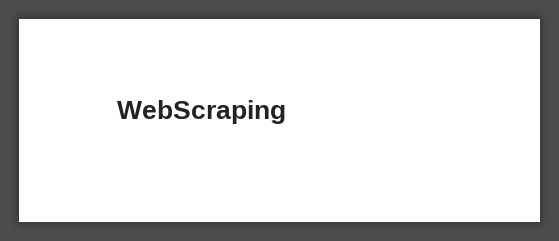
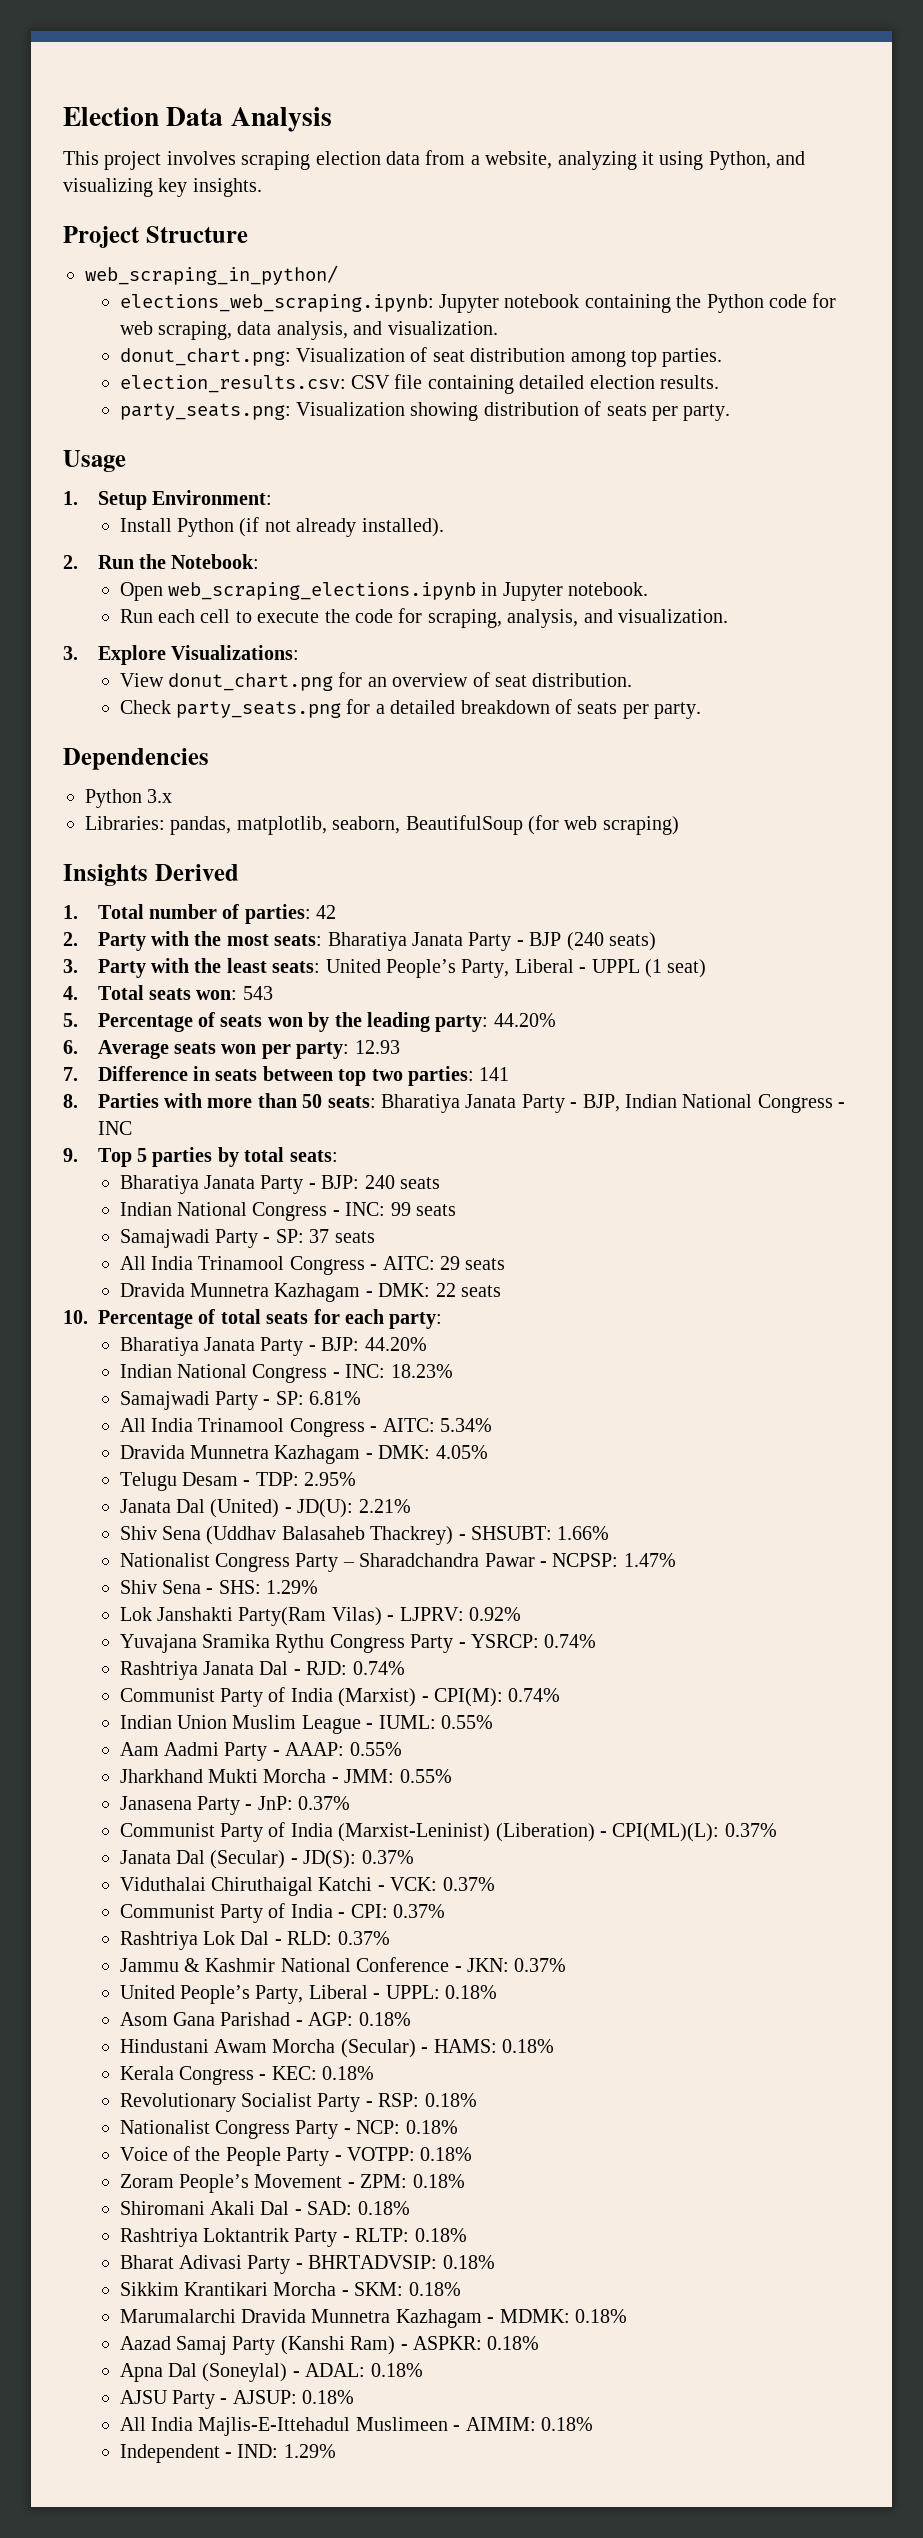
- WebScraping
+ Election Data Analysis
+ This project involves scraping election data from a website, analyzing it using Python, and visualizing key insights.
+ Project Structure
+ web_scraping_in_python/
+ elections_web_scraping.ipynb: Jupyter notebook containing the Python code for web scraping, data analysis, and visualization.
+ donut_chart.png: Visualization of seat distribution among top parties.
+ election_results.csv: CSV file containing detailed election results.
+ party_seats.png: Visualization showing distribution of seats per party.
+ Usage
+ 1. Setup Environment:
+ Install Python (if not already installed).
+ 2. Run the Notebook:
+ Open web_scraping_elections.ipynb in Jupyter notebook.
+ Run each cell to execute the code for scraping, analysis, and visualization.
+ 3. Explore Visualizations:
+ View donut_chart.png for an overview of seat distribution.
+ Check party_seats.png for a detailed breakdown of seats per party.
+ Dependencies
+ Python 3.x
+ Libraries: pandas, matplotlib, seaborn, BeautifulSoup (for web scraping)
+ Insights Derived
+ 1. Total number of parties: 42
+ 2. Party with the most seats: Bharatiya Janata Party - BJP (240 seats)
+ 3. Party with the least seats: United People’s Party, Liberal - UPPL (1 seat)
+ 4. Total seats won: 543
+ 5. Percentage of seats won by the leading party: 44.20%
+ 6. Average seats won per party: 12.93
+ 7. Difference in seats between top two parties: 141
+ 8. Parties with more than 50 seats: Bharatiya Janata Party - BJP, Indian National Congress - INC
+ 9. Top 5 parties by total seats:
+ Bharatiya Janata Party - BJP: 240 seats
+ Indian National Congress - INC: 99 seats
+ Samajwadi Party - SP: 37 seats
+ All India Trinamool Congress - AITC: 29 seats
+ Dravida Munnetra Kazhagam - DMK: 22 seats
+ 10. Percentage of total seats for each party:
+ Bharatiya Janata Party - BJP: 44.20%
+ Indian National Congress - INC: 18.23%
+ Samajwadi Party - SP: 6.81%
+ All India Trinamool Congress - AITC: 5.34%
+ Dravida Munnetra Kazhagam - DMK: 4.05%
+ Telugu Desam - TDP: 2.95%
+ Janata Dal (United) - JD(U): 2.21%
+ Shiv Sena (Uddhav Balasaheb Thackrey) - SHSUBT: 1.66%
+ Nationalist Congress Party – Sharadchandra Pawar - NCPSP: 1.47%
+ Shiv Sena - SHS: 1.29%
+ Lok Janshakti Party(Ram Vilas) - LJPRV: 0.92%
+ Yuvajana Sramika Rythu Congress Party - YSRCP: 0.74%
+ Rashtriya Janata Dal - RJD: 0.74%
+ Communist Party of India (Marxist) - CPI(M): 0.74%
+ Indian Union Muslim League - IUML: 0.55%
+ Aam Aadmi Party - AAAP: 0.55%
+ Jharkhand Mukti Morcha - JMM: 0.55%
+ Janasena Party - JnP: 0.37%
+ Communist Party of India (Marxist-Leninist) (Liberation) - CPI(ML)(L): 0.37%
+ Janata Dal (Secular) - JD(S): 0.37%
+ Viduthalai Chiruthaigal Katchi - VCK: 0.37%
+ Communist Party of India - CPI: 0.37%
+ Rashtriya Lok Dal - RLD: 0.37%
+ Jammu & Kashmir National Conference - JKN: 0.37%
+ United People’s Party, Liberal - UPPL: 0.18%
+ Asom Gana Parishad - AGP: 0.18%
+ Hindustani Awam Morcha (Secular) - HAMS: 0.18%
+ Kerala Congress - KEC: 0.18%
+ Revolutionary Socialist Party - RSP: 0.18%
+ Nationalist Congress Party - NCP: 0.18%
+ Voice of the People Party - VOTPP: 0.18%
+ Zoram People’s Movement - ZPM: 0.18%
+ Shiromani Akali Dal - SAD: 0.18%
+ Rashtriya Loktantrik Party - RLTP: 0.18%
+ Bharat Adivasi Party - BHRTADVSIP: 0.18%
+ Sikkim Krantikari Morcha - SKM: 0.18%
+ Marumalarchi Dravida Munnetra Kazhagam - MDMK: 0.18%
+ Aazad Samaj Party (Kanshi Ram) - ASPKR: 0.18%
+ Apna Dal (Soneylal) - ADAL: 0.18%
+ AJSU Party - AJSUP: 0.18%
+ All India Majlis-E-Ittehadul Muslimeen - AIMIM: 0.18%
+ Independent - IND: 1.29%

